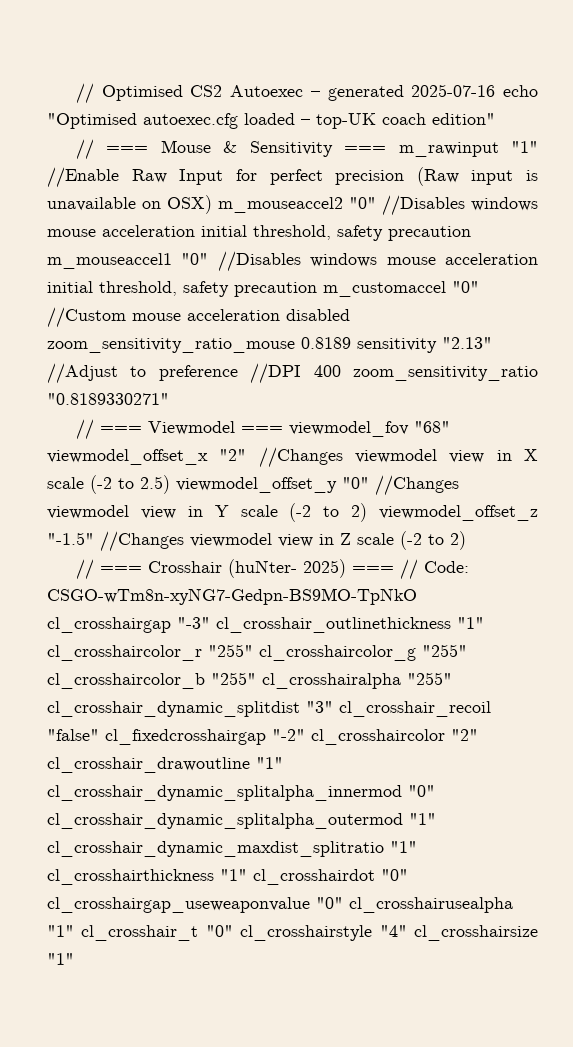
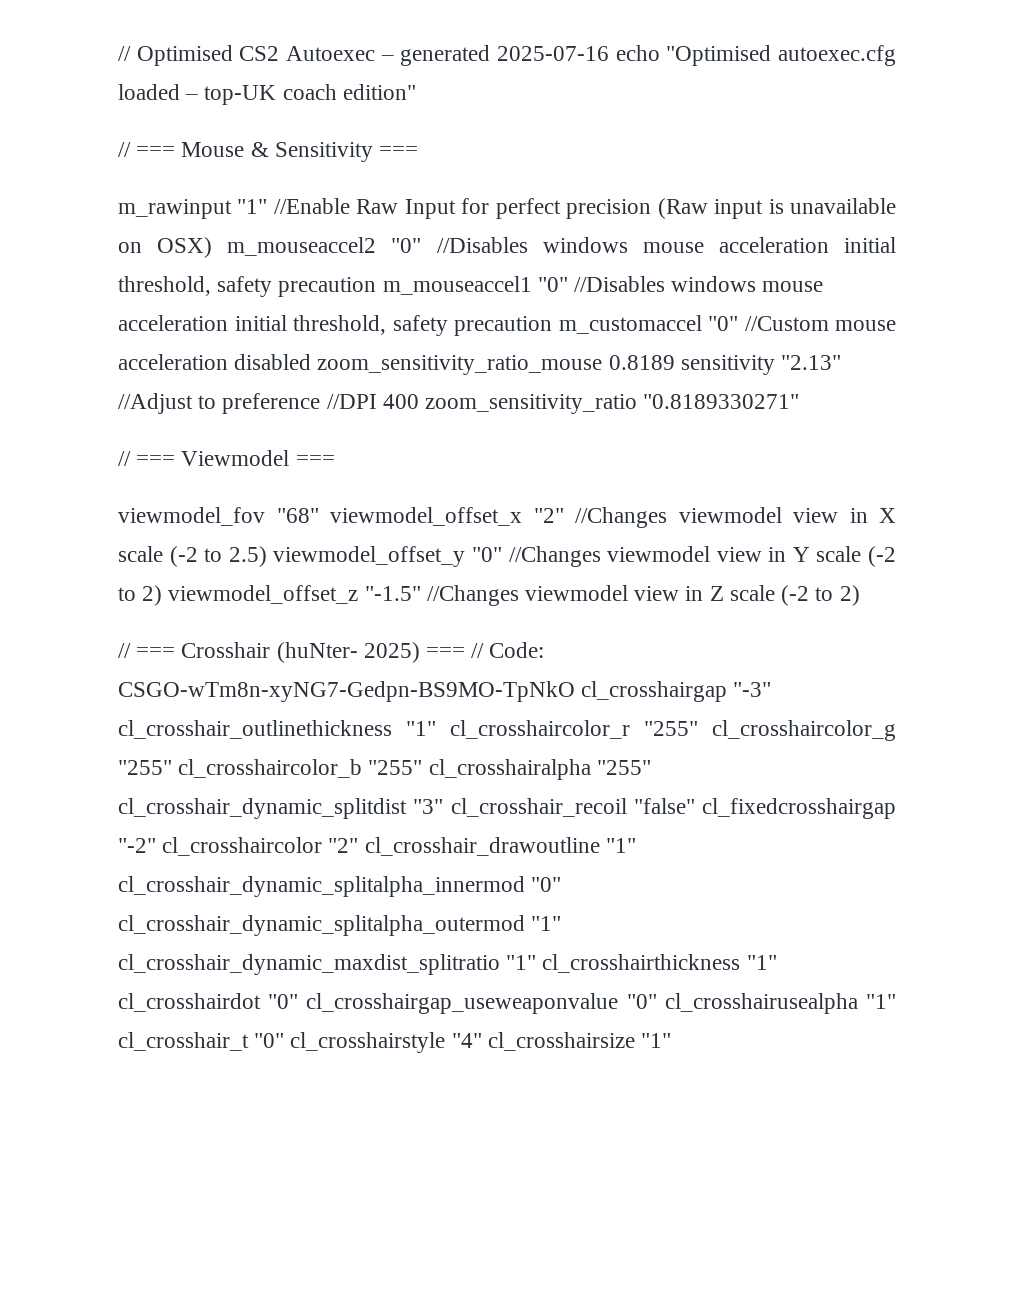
- // === Mouse & Sensitivity === m_rawinput "1" //Enable Raw Input for perfect precision (Raw input is unavailable on OSX) m_mouseaccel2 "0" //Disables windows mouse acceleration initial threshold, safety precaution m_mouseaccel1 "0" //Disables windows mouse acceleration initial threshold, safety precaution m_customaccel "0" //Custom mouse acceleration disabled zoom_sensitivity_ratio_mouse 0.8189 sensitivity "2.13" //Adjust to preference //DPI 400 zoom_sensitivity_ratio "0.8189330271"
+ // === Mouse & Sensitivity ===
+ m_rawinput "1" //Enable Raw Input for perfect precision (Raw input is unavailable on OSX) m_mouseaccel2 "0" //Disables windows mouse acceleration initial threshold, safety precaution m_mouseaccel1 "0" //Disables windows mouse acceleration initial threshold, safety precaution m_customaccel "0" //Custom mouse acceleration disabled zoom_sensitivity_ratio_mouse 0.8189 sensitivity "2.13" //Adjust to preference //DPI 400 zoom_sensitivity_ratio "0.8189330271"
- // === Viewmodel === viewmodel_fov "68" viewmodel_offset_x "2" //Changes viewmodel view in X scale (-2 to 2.5) viewmodel_offset_y "0" //Changes viewmodel view in Y scale (-2 to 2) viewmodel_offset_z "-1.5" //Changes viewmodel view in Z scale (-2 to 2)
+ // === Viewmodel ===
+ viewmodel_fov "68" viewmodel_offset_x "2" //Changes viewmodel view in X scale (-2 to 2.5) viewmodel_offset_y "0" //Changes viewmodel view in Y scale (-2 to 2) viewmodel_offset_z "-1.5" //Changes viewmodel view in Z scale (-2 to 2)

